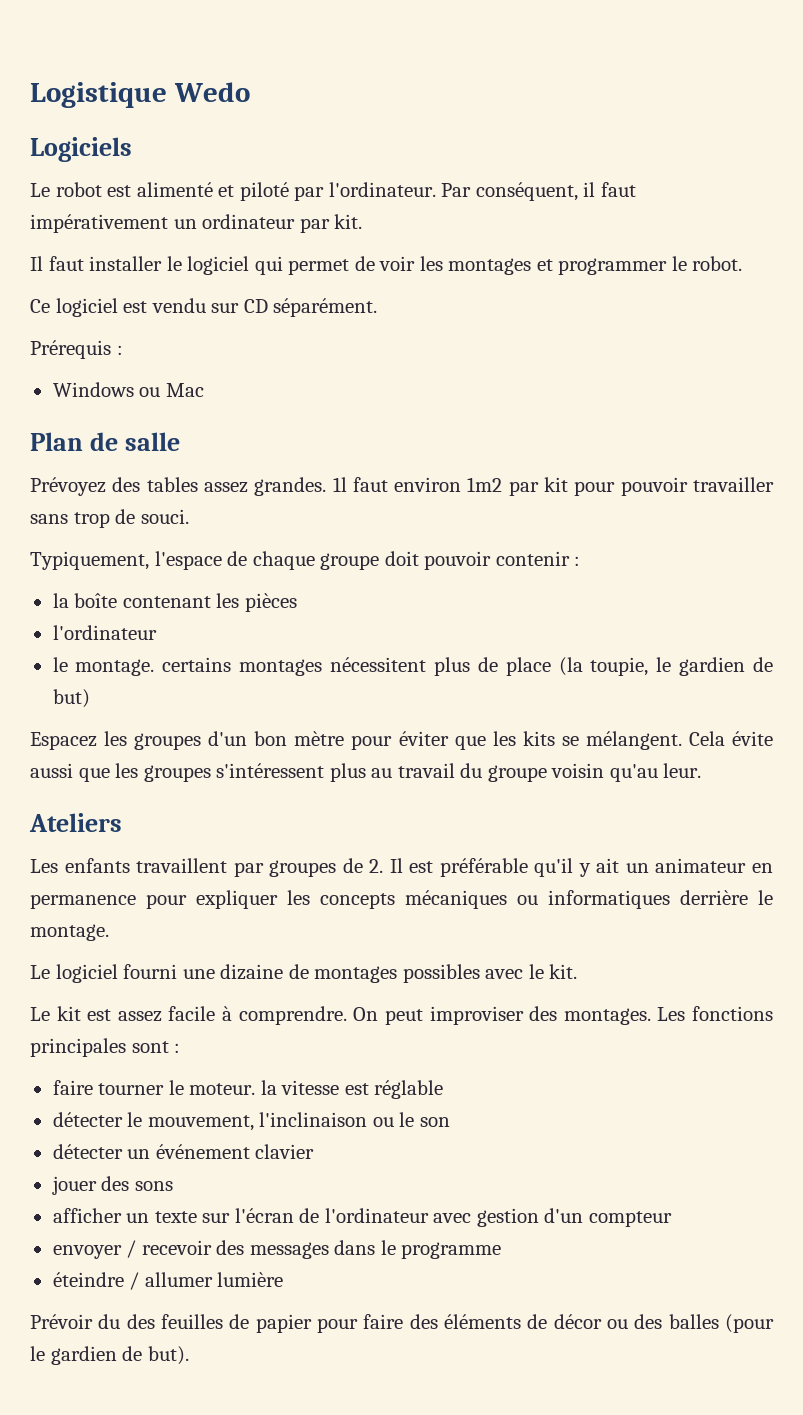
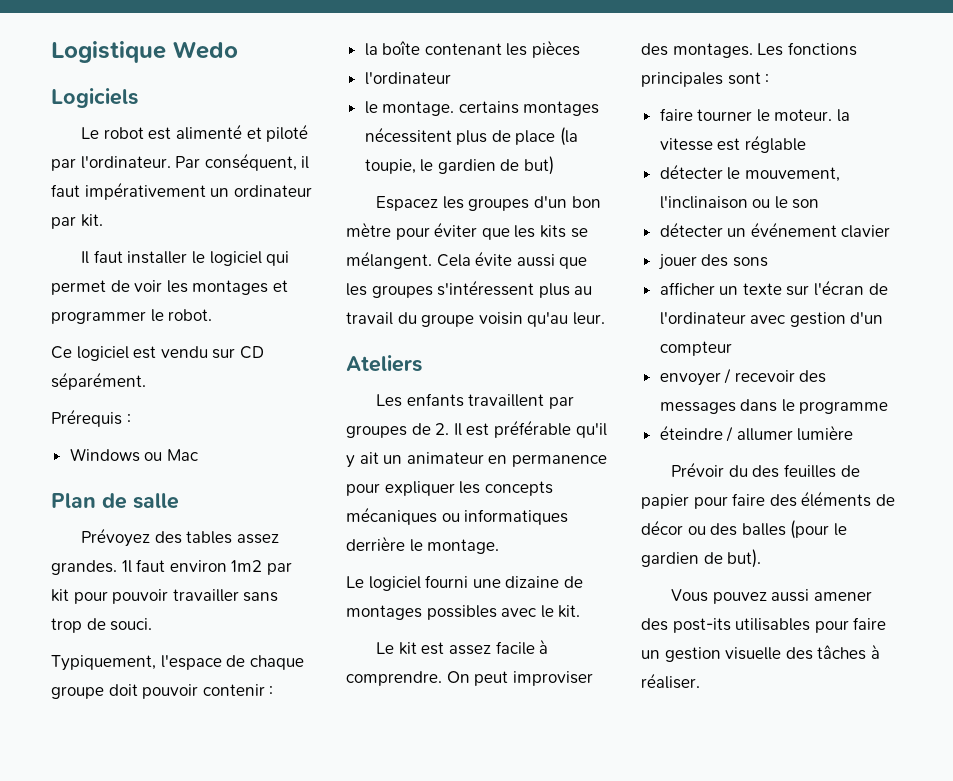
+ Vous pouvez aussi amener des post-its utilisables pour faire un gestion visuelle des tâches à réaliser.

